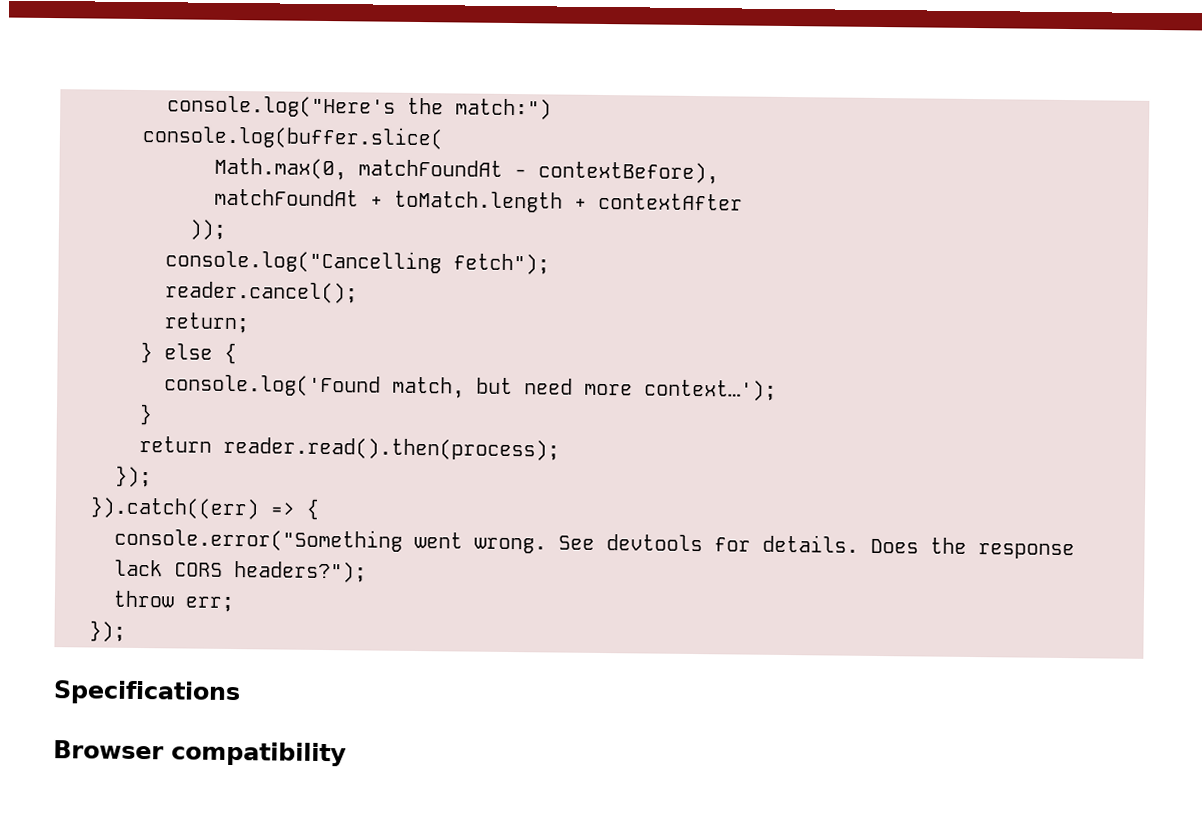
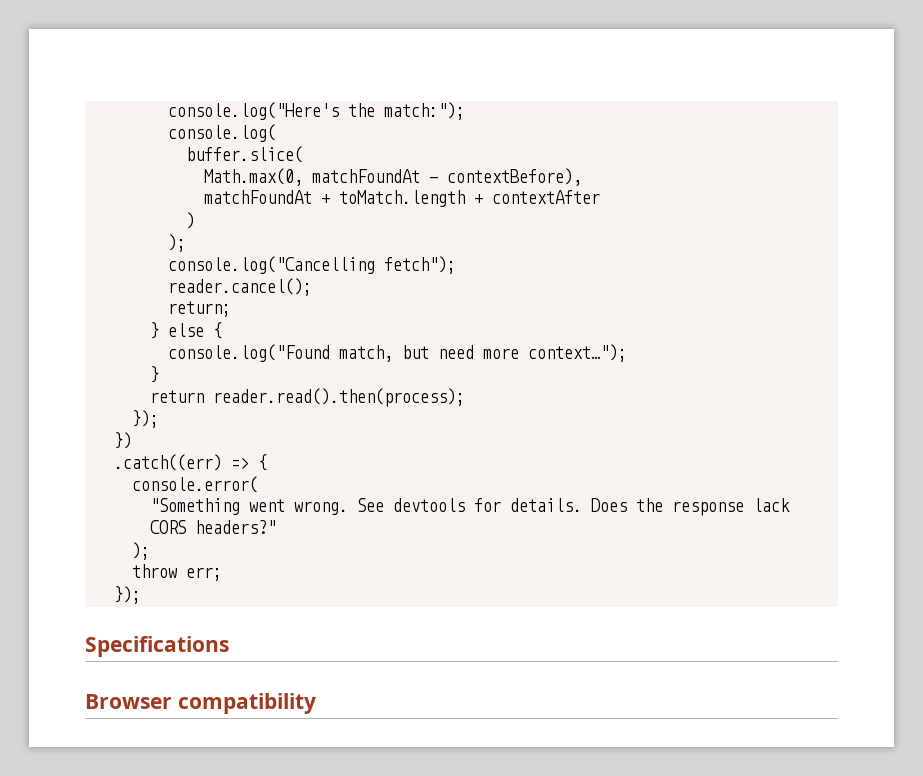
- console.log("Here's the match:")
- console.log(buffer.slice(
+ console.log("Here's the match:");
+ console.log(
+ buffer.slice(
- ));
+ )
+ );
- console.log('Found match, but need more context…');
+ console.log("Found match, but need more context…");
- }).catch((err) => {
+ })
+ .catch((err) => {
- console.error("Something went wrong.
+ console.error(
+ "Something went wrong.
- Does the response lack CORS headers?");
+ Does the response lack CORS headers?"
+ );

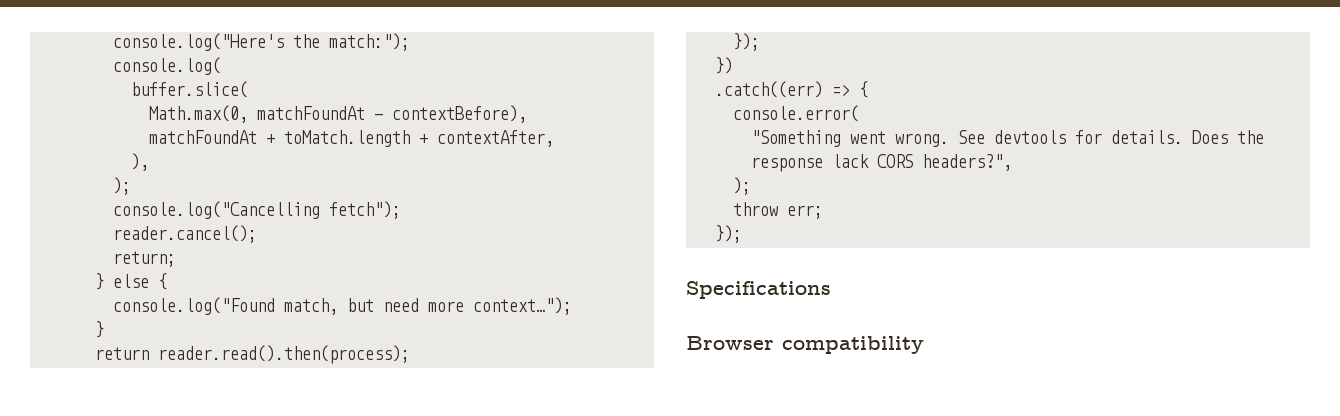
- matchFoundAt + toMatch.length + contextAfter
- )
+ matchFoundAt + toMatch.length + contextAfter,
+ ),
- Does the response lack CORS headers?"
+ Does the response lack CORS headers?",

